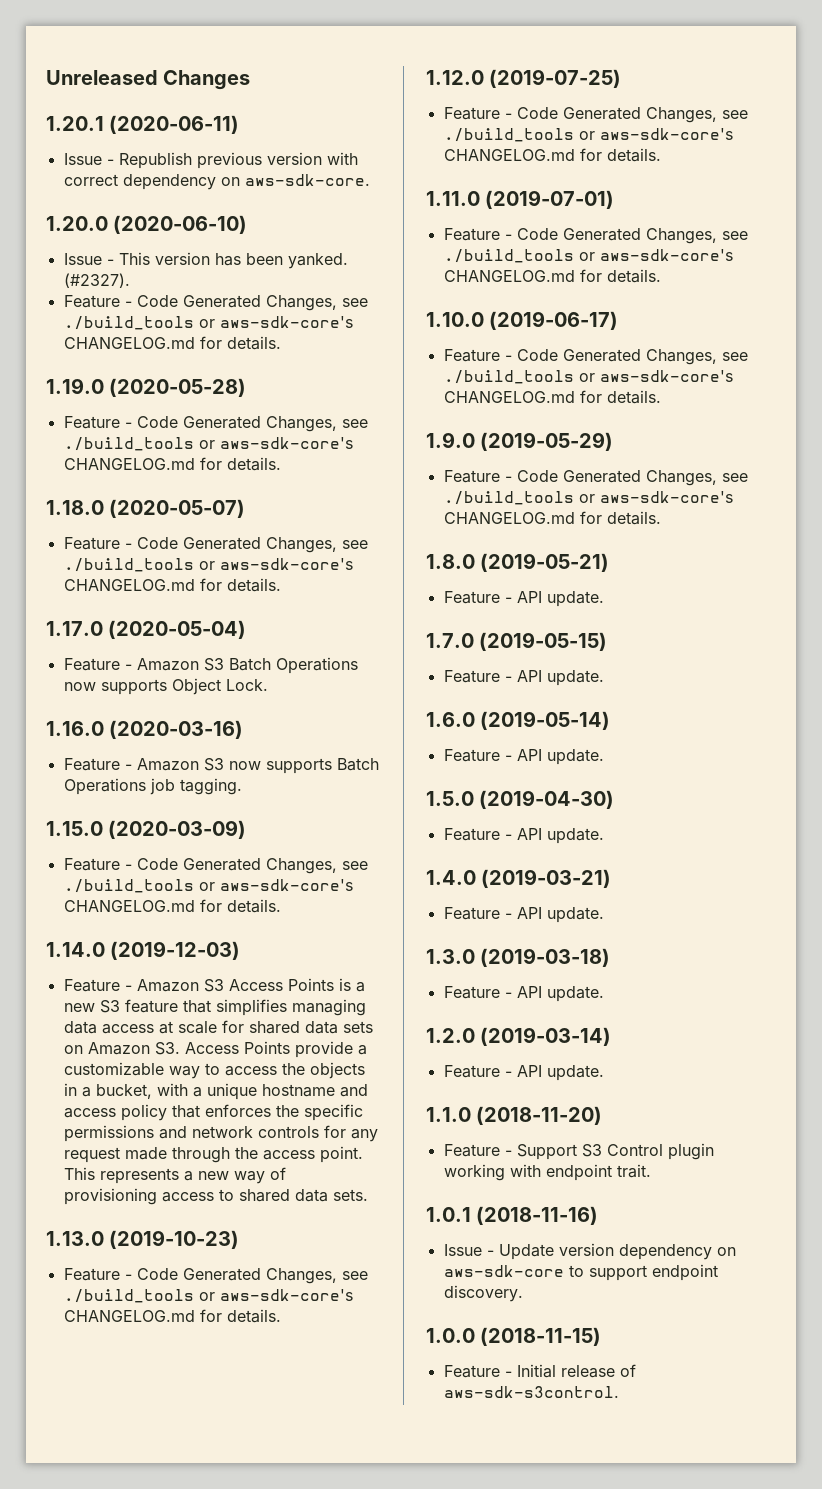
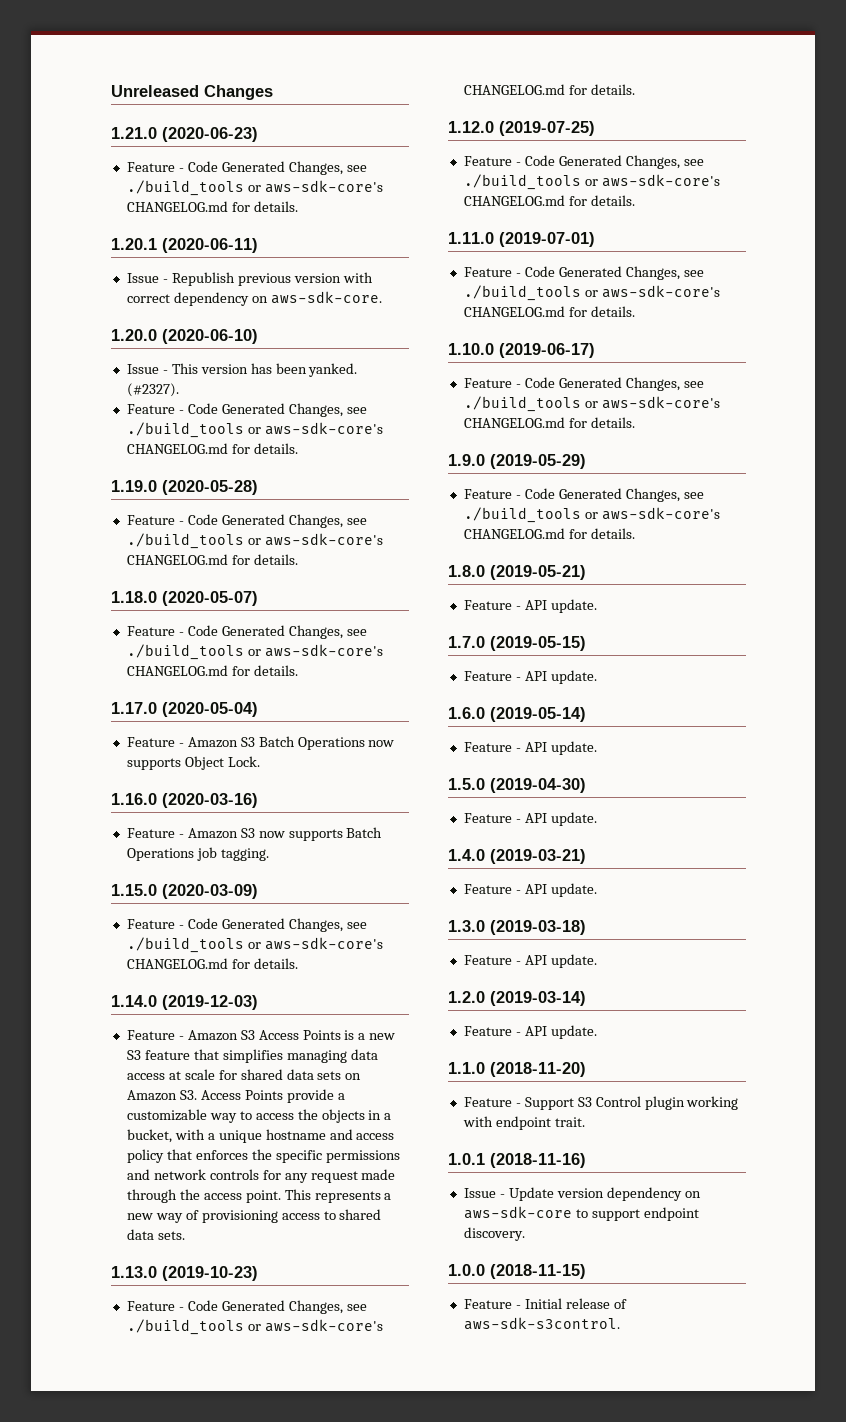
+ 1.21.0 (2020-06-23)
+ Feature - Code Generated Changes, see ./build_tools or aws-sdk-core's CHANGELOG.md for details.

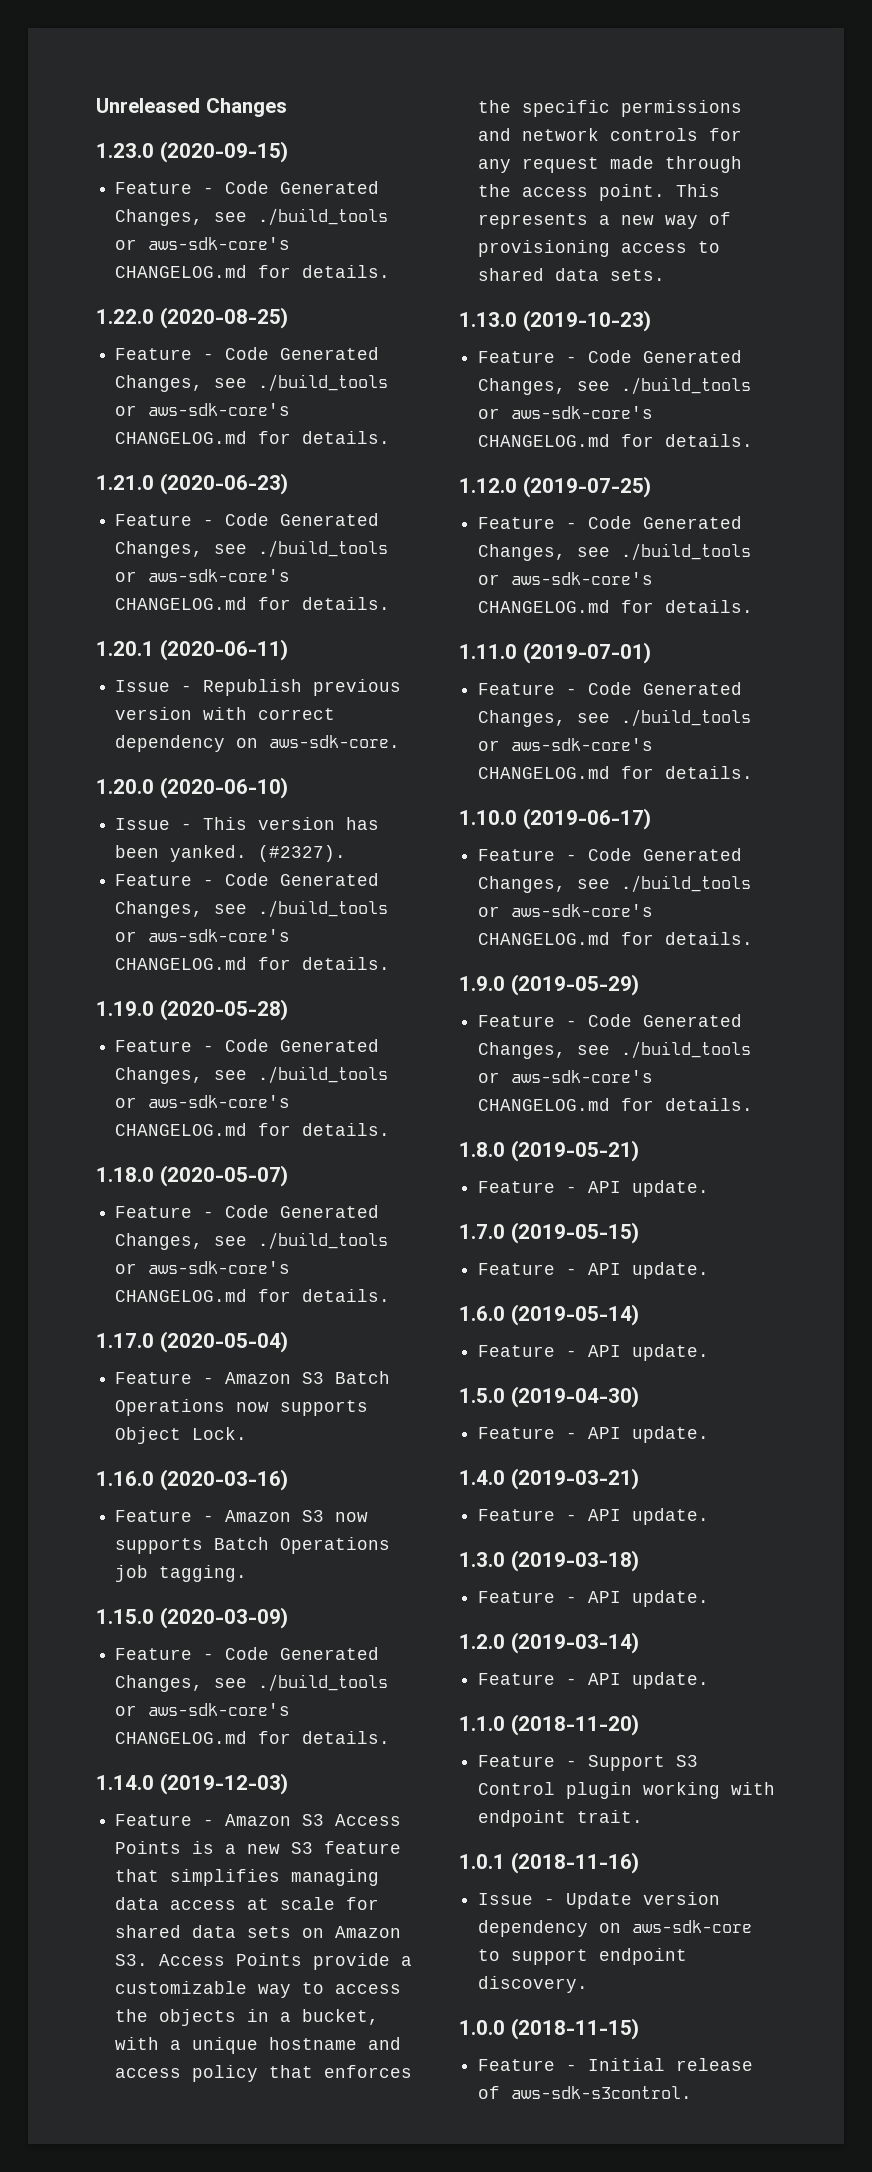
+ 1.23.0 (2020-09-15)
+ Feature - Code Generated Changes, see ./build_tools or aws-sdk-core's CHANGELOG.md for details.
+ 1.22.0 (2020-08-25)
+ Feature - Code Generated Changes, see ./build_tools or aws-sdk-core's CHANGELOG.md for details.

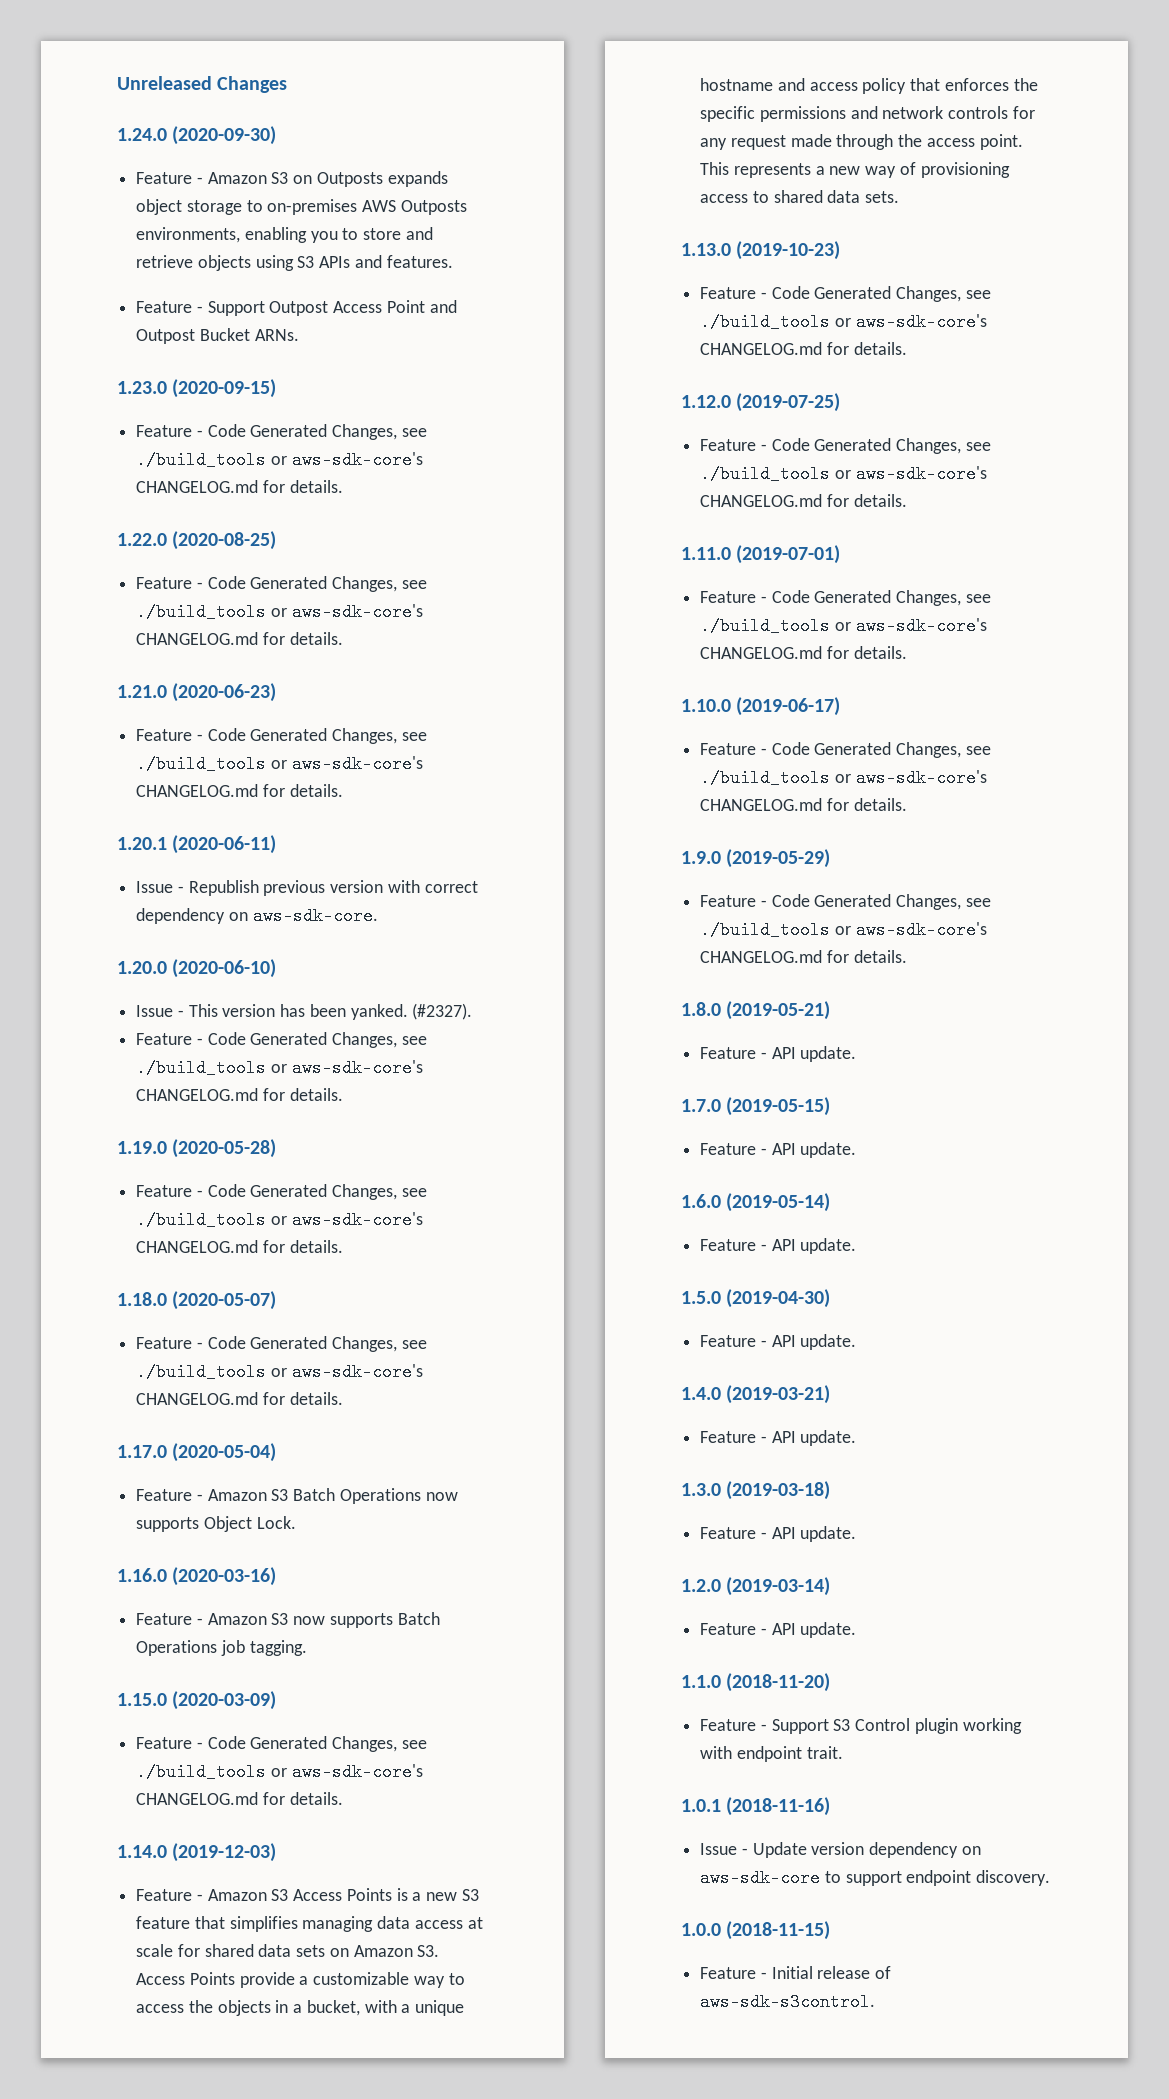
+ 1.24.0 (2020-09-30)
+ Feature - Amazon S3 on Outposts expands object storage to on-premises AWS Outposts environments, enabling you to store and retrieve objects using S3 APIs and features.
+ Feature - Support Outpost Access Point and Outpost Bucket ARNs.

